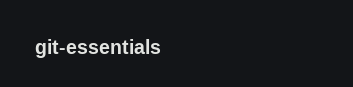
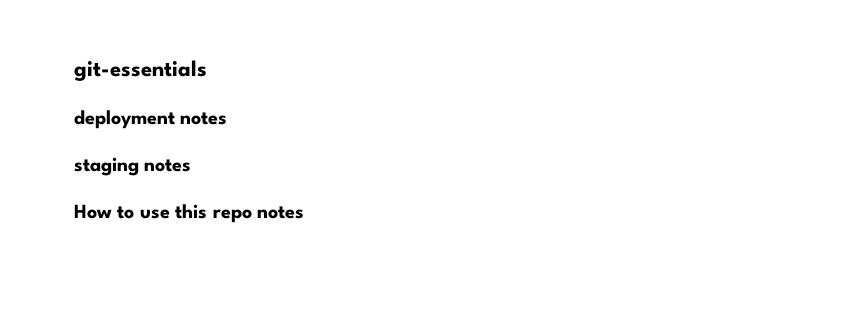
+ deployment notes
+ staging notes
+ How to use this repo notes

